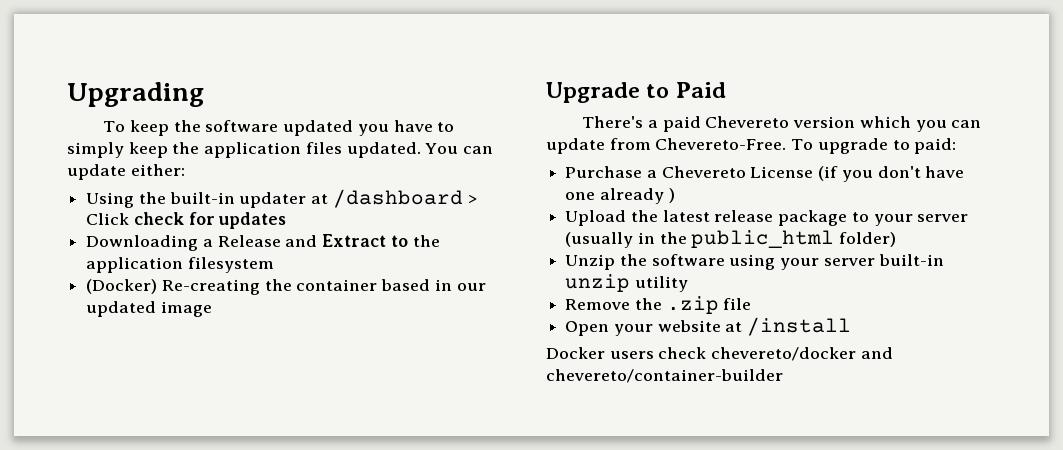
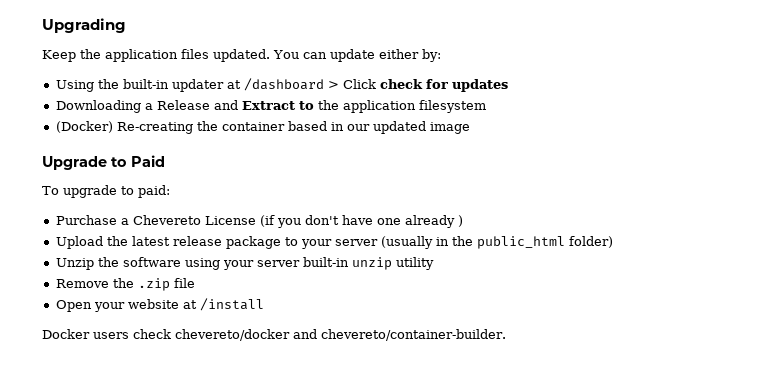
- To keep the software updated you have to simply keep the application files updated.
+ Keep the application files updated.
- You can update either:
+ You can update either by:
- There's a paid Chevereto version which you can update from Chevereto-Free.
- Docker users check chevereto/docker and chevereto/container-builder
+ Docker users check chevereto/docker and chevereto/container-builder.

